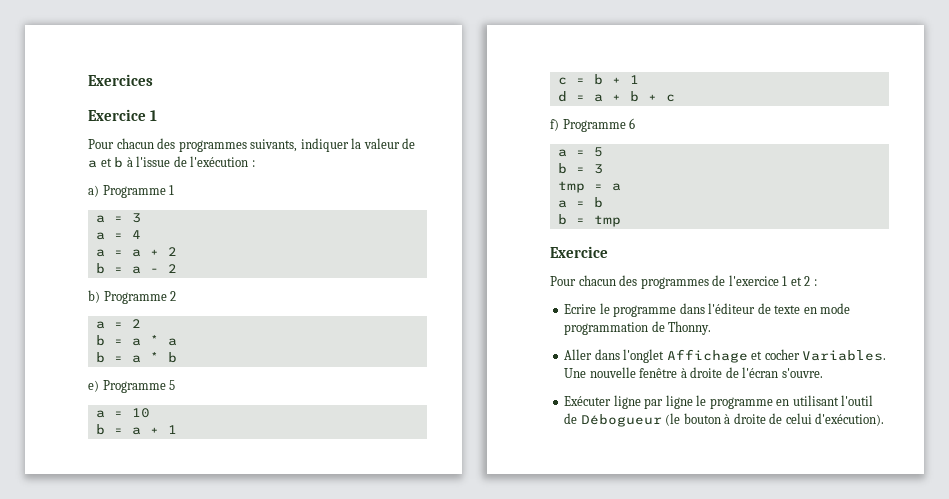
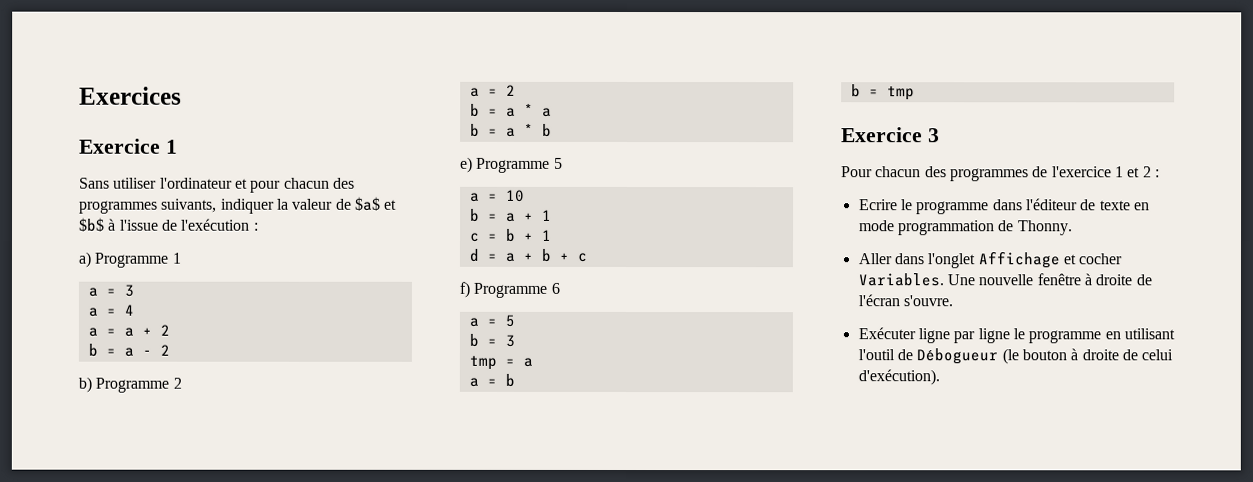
- Pour chacun des programmes suivants, indiquer la valeur de a et b à l'issue de l'exécution :
+ Sans utiliser l'ordinateur et pour chacun des programmes suivants, indiquer la valeur de $a$ et $b$ à l'issue de l'exécution :
  b = tmp
- Exercice
+ Exercice 3

